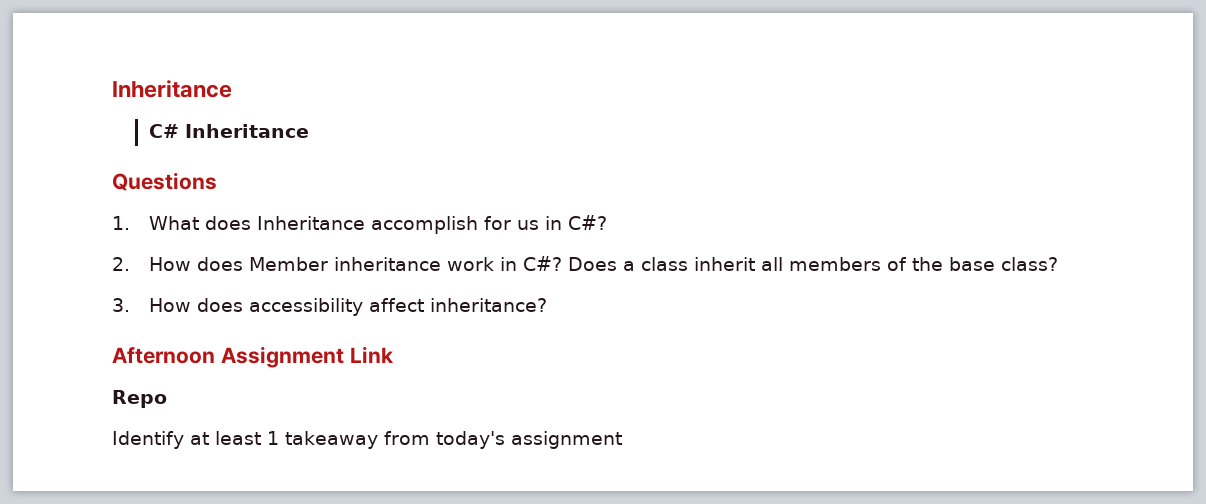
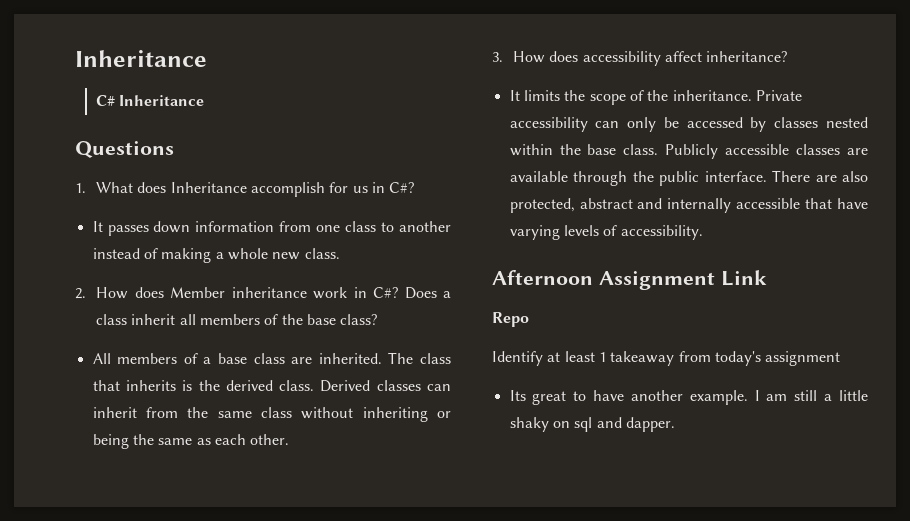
+ It passes down information from one class to another instead of making a whole new class.
+ All members of a base class are inherited. The class that inherits is the derived class. Derived classes can inherit from the same class without inheriting or being the same as each other.
+ It limits the scope of the inheritance. Private accessibility can only be accessed by classes nested within the base class. Publicly accessible classes are available through the public interface. There are also protected, abstract and internally accessible that have varying levels of accessibility.
+ Its great to have another example. I am still a little shaky on sql and dapper.

